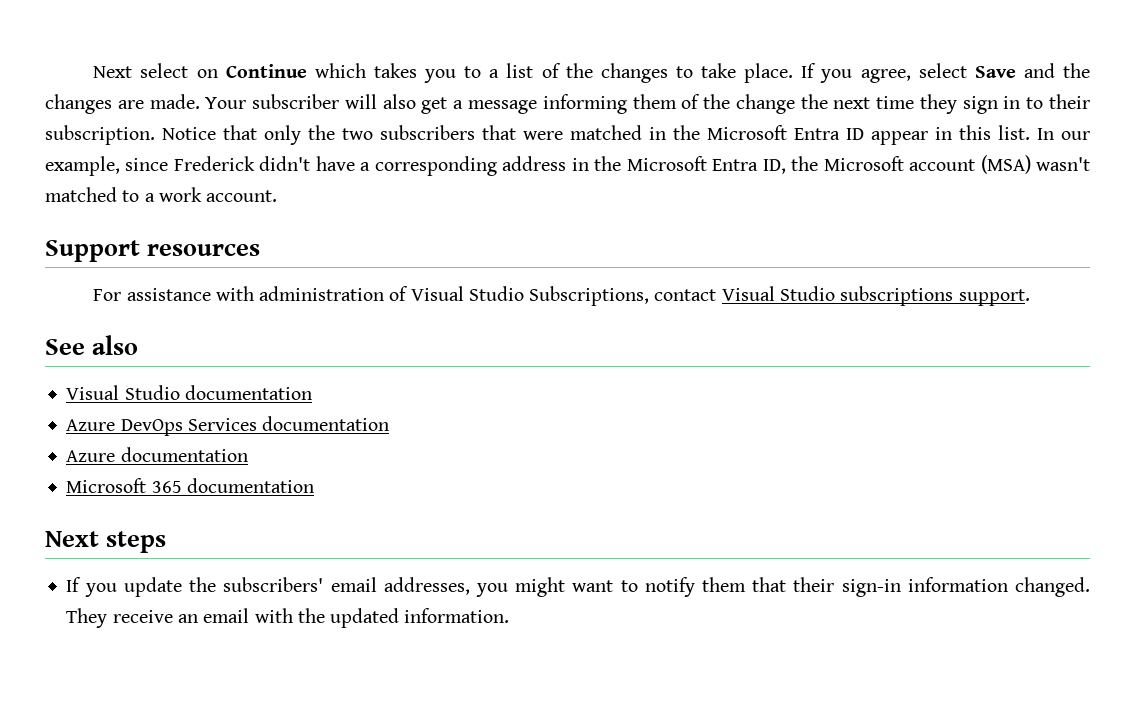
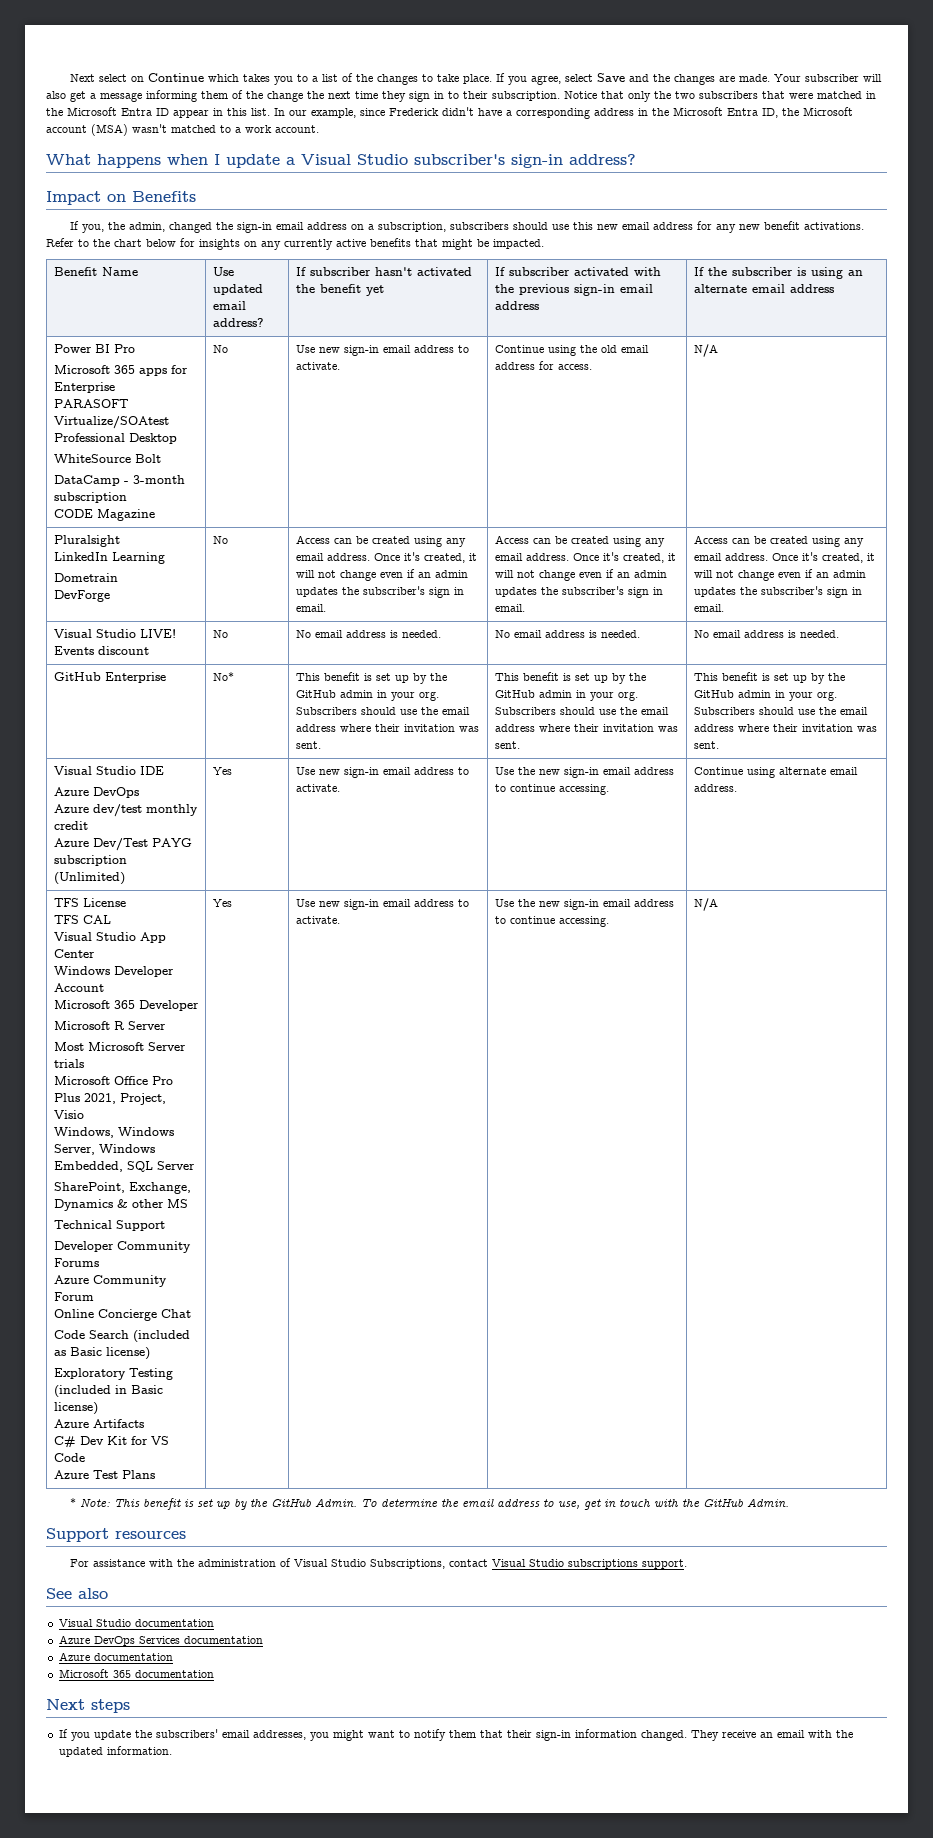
+ What happens when I update a Visual Studio subscriber's sign-in address?
+ Impact on Benefits
+ If you, the admin, changed the sign-in email address on a subscription, subscribers should use this new email address for any new benefit activations. Refer to the chart below for insights on any currently active benefits that might be impacted.
+ Benefit Name | Use updated email address? | If subscriber hasn't activated the benefit yet | If subscriber activated with the previous sign-in email address | If the subscriber is using an alternate email address
+ Power BI Pro
+ Microsoft 365 apps for Enterprise
+ PARASOFT Virtualize/SOAtest Professional Desktop
+ WhiteSource Bolt
+ DataCamp - 3-month subscription
+ CODE Magazine | No | Use new sign-in email address to activate. | Continue using the old email address for access. | N/A
+ Pluralsight
+ LinkedIn Learning
+ Dometrain
+ DevForge | No | Access can be created using any email address. Once it's created, it will not change even if an admin updates the subscriber's sign in email. | Access can be created using any email address. Once it's created, it will not change even if an admin updates the subscriber's sign in email. | Access can be created using any email address. Once it's created, it will not change even if an admin updates the subscriber's sign in email.
+ Visual Studio LIVE! Events discount | No | No email address is needed. | No email address is needed. | No email address is needed.
+ GitHub Enterprise | No* | This benefit is set up by the GitHub admin in your org. Subscribers should use the email address where their invitation was sent. | This benefit is set up by the GitHub admin in your org. Subscribers should use the email address where their invitation was sent. | This benefit is set up by the GitHub admin in your org. Subscribers should use the email address where their invitation was sent.
+ Visual Studio IDE
+ Azure DevOps
+ Azure dev/test monthly credit
+ Azure Dev/Test PAYG subscription (Unlimited) | Yes | Use new sign-in email address to activate. | Use the new sign-in email address to continue accessing. | Continue using alternate email address.
+ TFS License
+ TFS CAL
+ Visual Studio App Center
+ Windows Developer Account
+ Microsoft 365 Developer
+ Microsoft R Server
+ Most Microsoft Server trials
+ Microsoft Office Pro Plus 2021, Project, Visio
+ Windows, Windows Server, Windows Embedded, SQL Server
+ SharePoint, Exchange, Dynamics & other MS
+ Technical Support
+ Developer Community Forums
+ Azure Community Forum
+ Online Concierge Chat
+ Code Search (included as Basic license)
+ Exploratory Testing (included in Basic license)
+ Azure Artifacts
+ C# Dev Kit for VS Code
+ Azure Test Plans | Yes | Use new sign-in email address to activate. | Use the new sign-in email address to continue accessing. | N/A
+ * Note: This benefit is set up by the GitHub Admin. To determine the email address to use, get in touch with the GitHub Admin.
- For assistance with administration of Visual Studio Subscriptions, contact Visual Studio subscriptions support.
+ For assistance with the administration of Visual Studio Subscriptions, contact Visual Studio subscriptions support.

